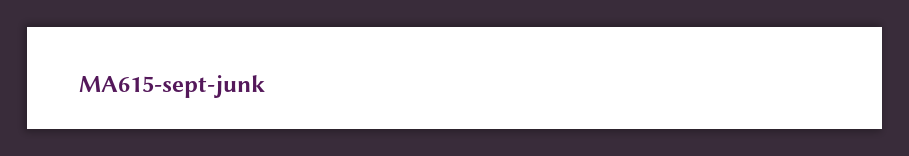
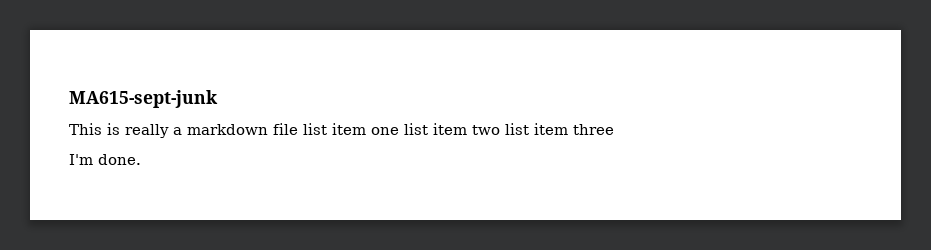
+ This is really a markdown file list item one list item two list item three
+ I'm done.

